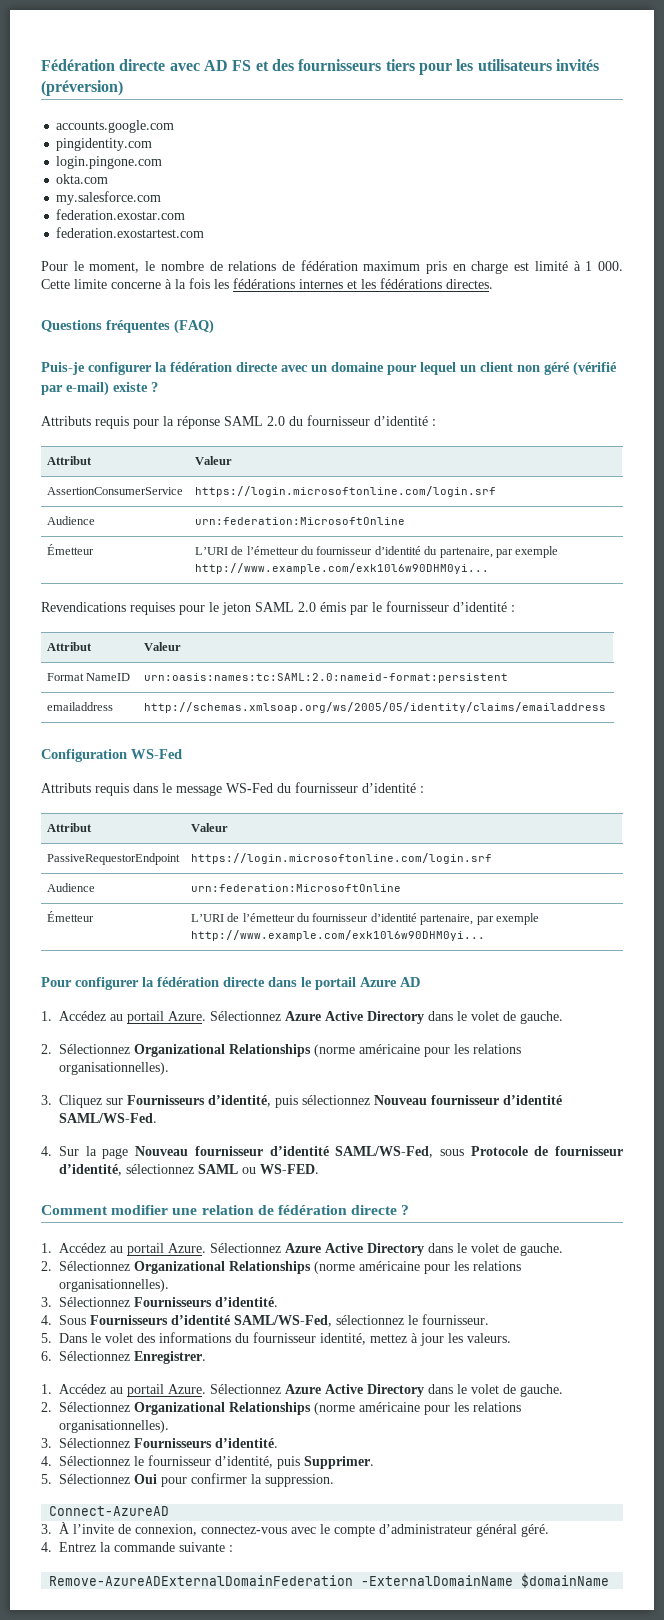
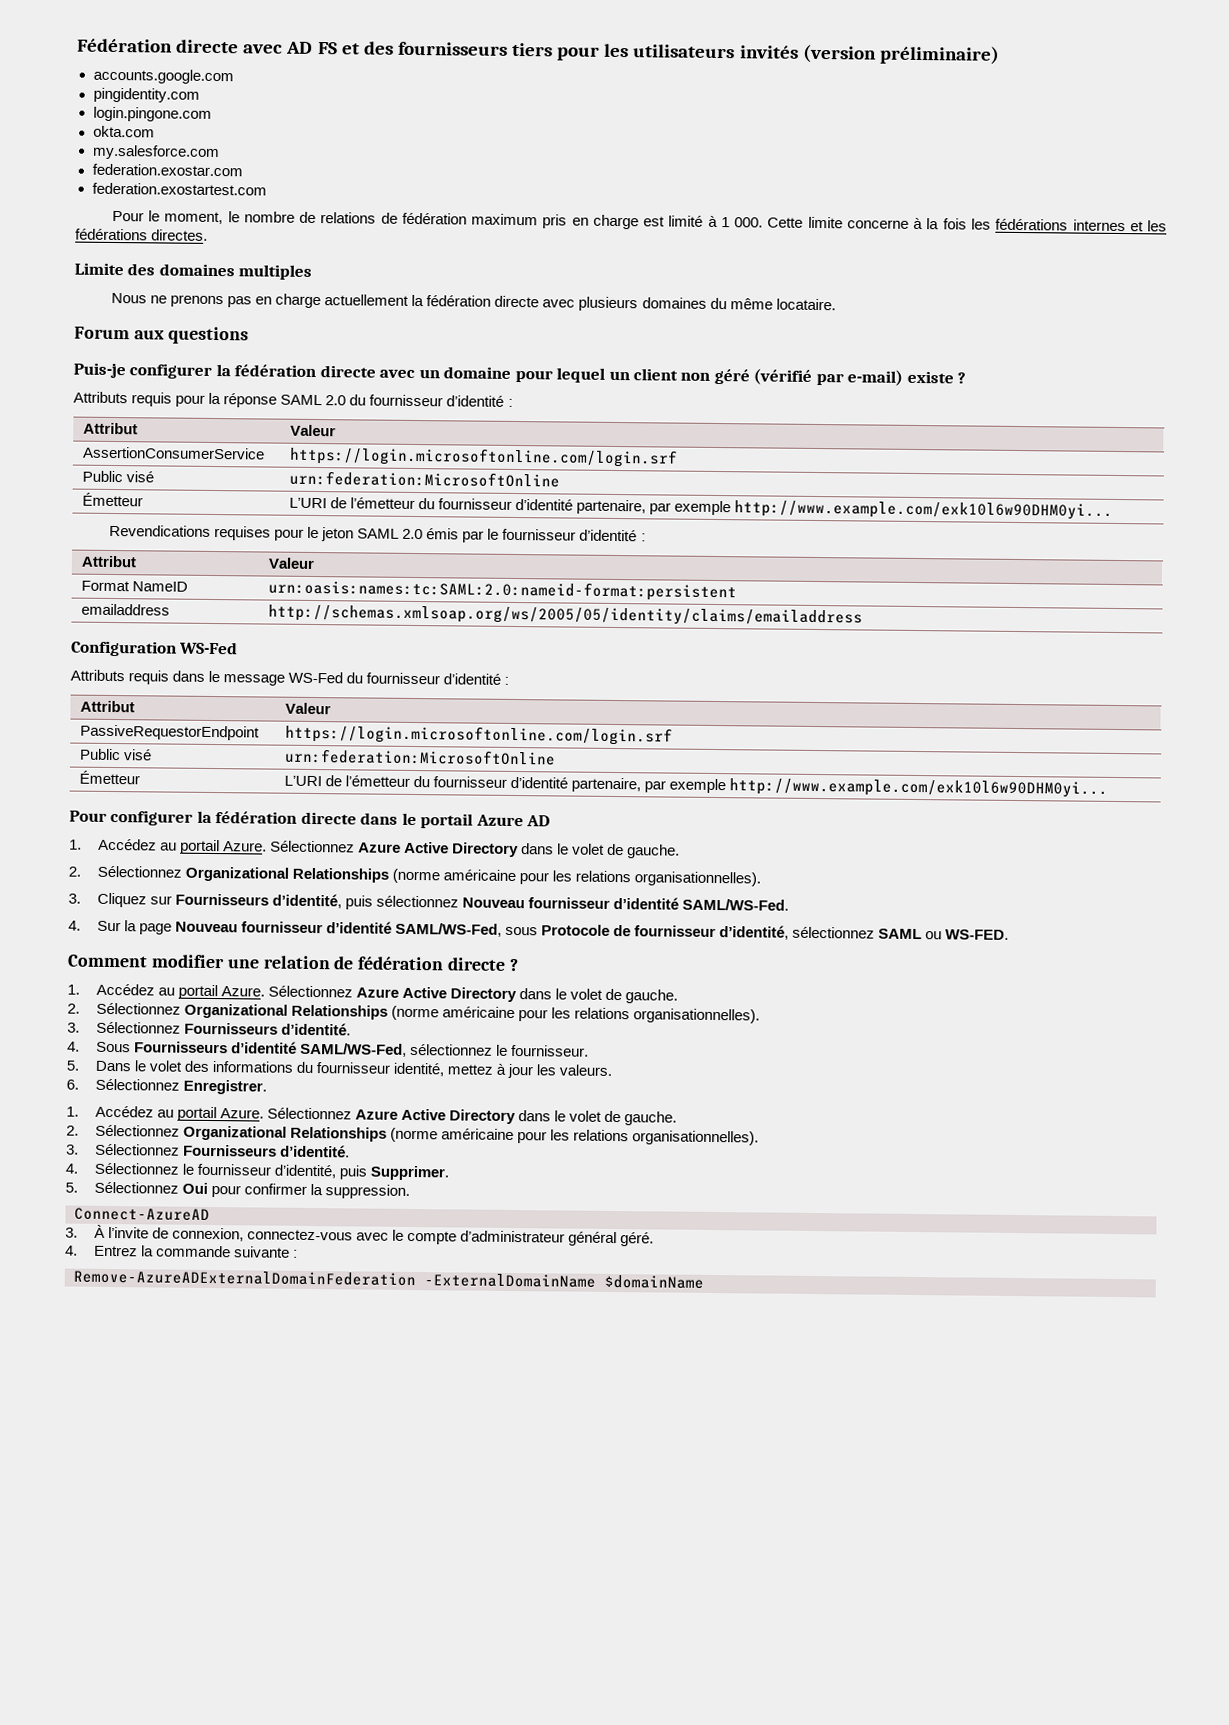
- Fédération directe avec AD FS et des fournisseurs tiers pour les utilisateurs invités (préversion)
+ Fédération directe avec AD FS et des fournisseurs tiers pour les utilisateurs invités (version préliminaire)
- Questions fréquentes (FAQ)
+ Limite des domaines multiples
+ Nous ne prenons pas en charge actuellement la fédération directe avec plusieurs domaines du même locataire.
+ Forum aux questions
  AssertionConsumerService | https://login.microsoftonline.com/login.srf
- Audience | urn:federation:MicrosoftOnline
- Émetteur | L’URI de l’émetteur du fournisseur d’identité du partenaire, par exemple http://www.example.com/exk10l6w90DHM0yi...
+ Public visé | urn:federation:MicrosoftOnline
+ Émetteur | L’URI de l’émetteur du fournisseur d’identité partenaire, par exemple http://www.example.com/exk10l6w90DHM0yi...
  PassiveRequestorEndpoint | https://login.microsoftonline.com/login.srf
- Audience | urn:federation:MicrosoftOnline
+ Public visé | urn:federation:MicrosoftOnline

